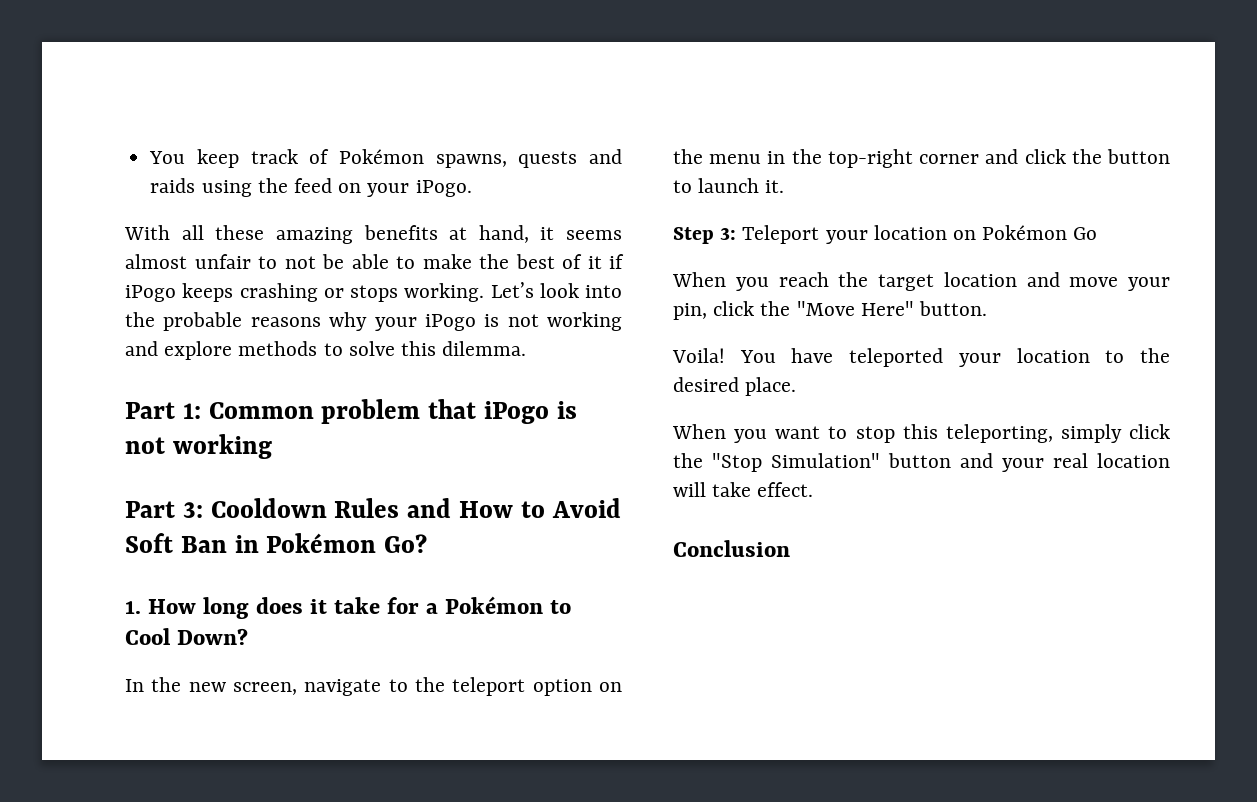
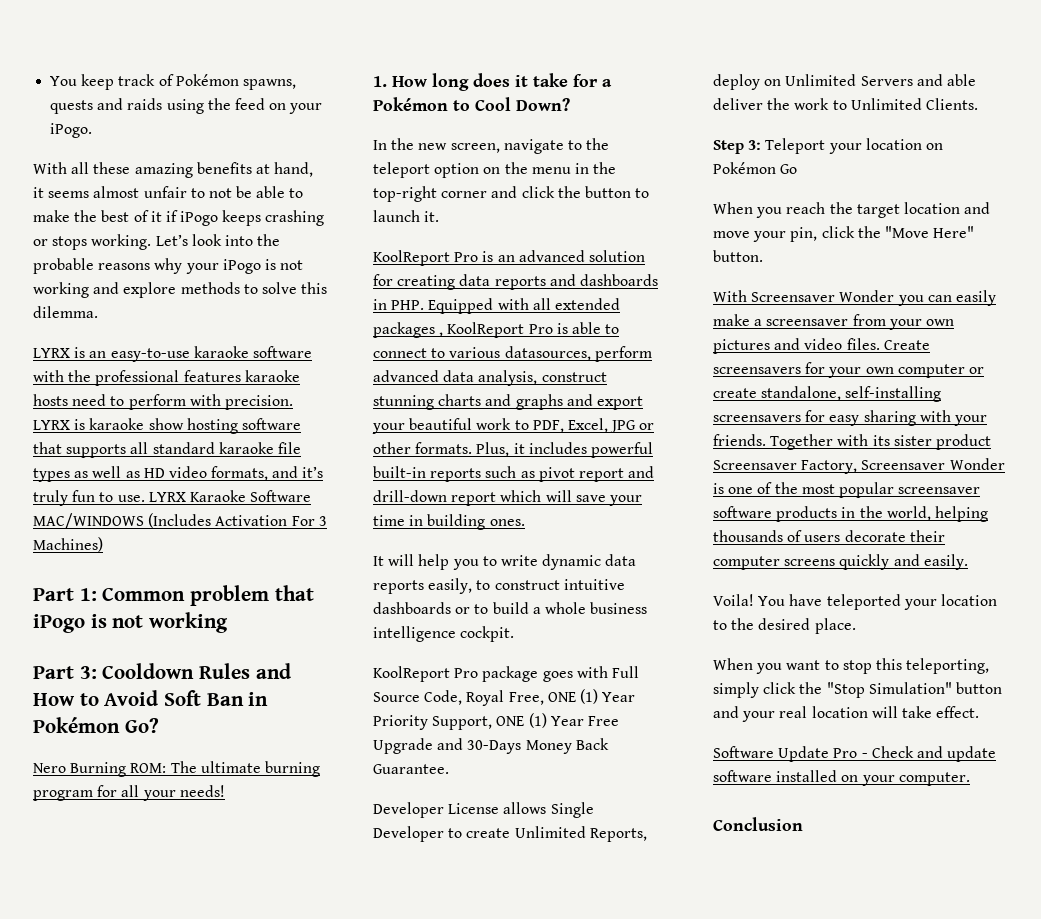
+ LYRX is an easy-to-use karaoke software with the professional features karaoke hosts need to perform with precision. LYRX is karaoke show hosting software that supports all standard karaoke file types as well as HD video formats, and it’s truly fun to use. LYRX Karaoke Software MAC/WINDOWS (Includes Activation For 3 Machines)
+ Nero Burning ROM: The ultimate burning program for all your needs!
+ KoolReport Pro is an advanced solution for creating data reports and dashboards in PHP. Equipped with all extended packages , KoolReport Pro is able to connect to various datasources, perform advanced data analysis, construct stunning charts and graphs and export your beautiful work to PDF, Excel, JPG or other formats. Plus, it includes powerful built-in reports such as pivot report and drill-down report which will save your time in building ones.
+ It will help you to write dynamic data reports easily, to construct intuitive dashboards or to build a whole business intelligence cockpit.
+ KoolReport Pro package goes with Full Source Code, Royal Free, ONE (1) Year Priority Support, ONE (1) Year Free Upgrade and 30-Days Money Back Guarantee.
+ Developer License allows Single Developer to create Unlimited Reports, deploy on Unlimited Servers and able deliver the work to Unlimited Clients.
+ With Screensaver Wonder you can easily make a screensaver from your own pictures and video files. Create screensavers for your own computer or create standalone, self-installing screensavers for easy sharing with your friends. Together with its sister product Screensaver Factory, Screensaver Wonder is one of the most popular screensaver software products in the world, helping thousands of users decorate their computer screens quickly and easily.
+ Software Update Pro - Check and update software installed on your computer.

